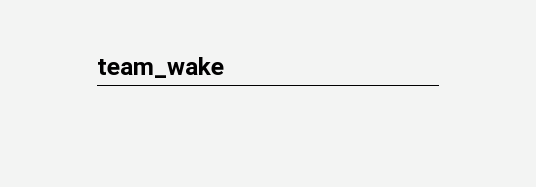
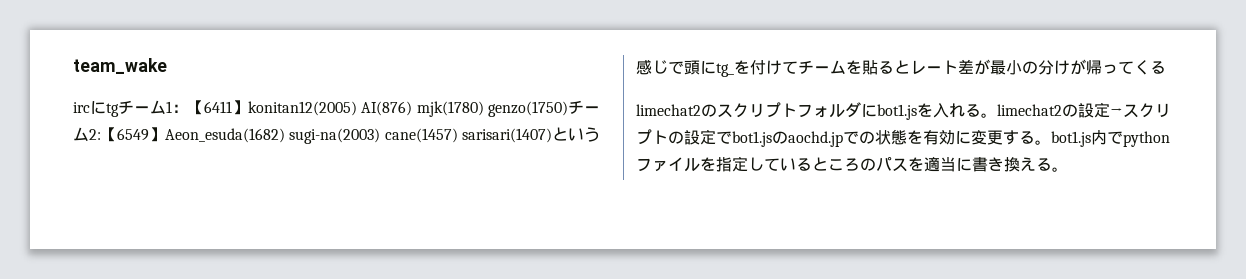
+ ircにtgチーム1：【6411】konitan12(2005) AI(876) mjk(1780) genzo(1750)チーム2:【6549】Aeon_esuda(1682) sugi-na(2003) cane(1457) sarisari(1407)という感じで頭にtg_を付けてチームを貼るとレート差が最小の分けが帰ってくる
+ limechat2のスクリプトフォルダにbot1.jsを入れる。limechat2の設定→スクリプトの設定でbot1.jsのaochd.jpでの状態を有効に変更する。bot1.js内でpythonファイルを指定しているところのパスを適当に書き換える。

